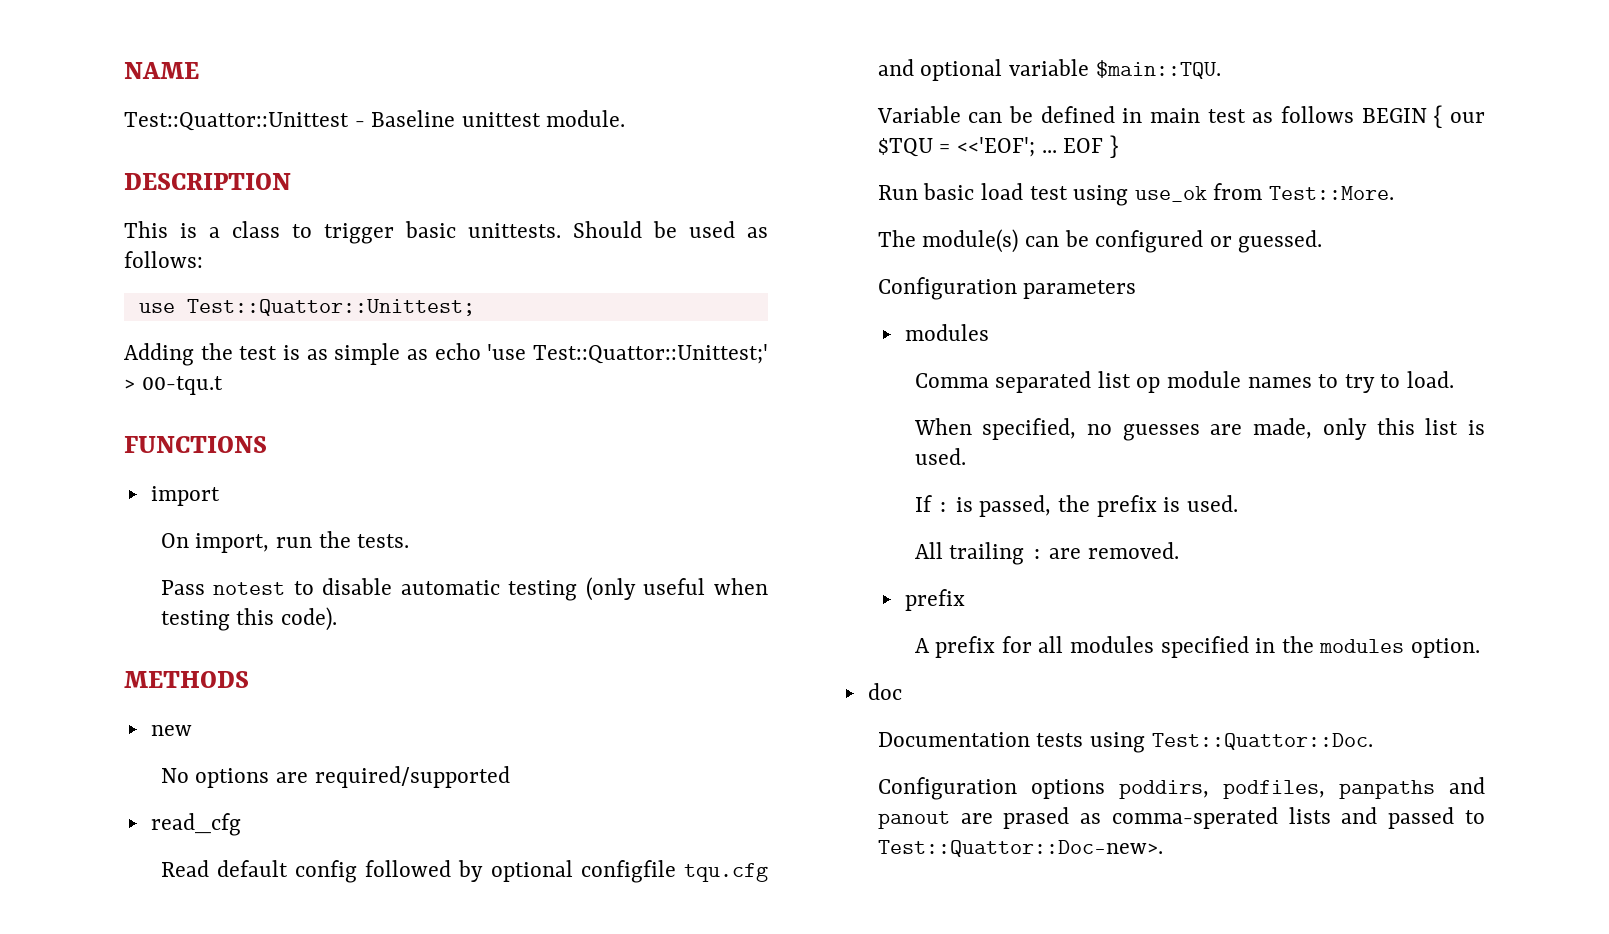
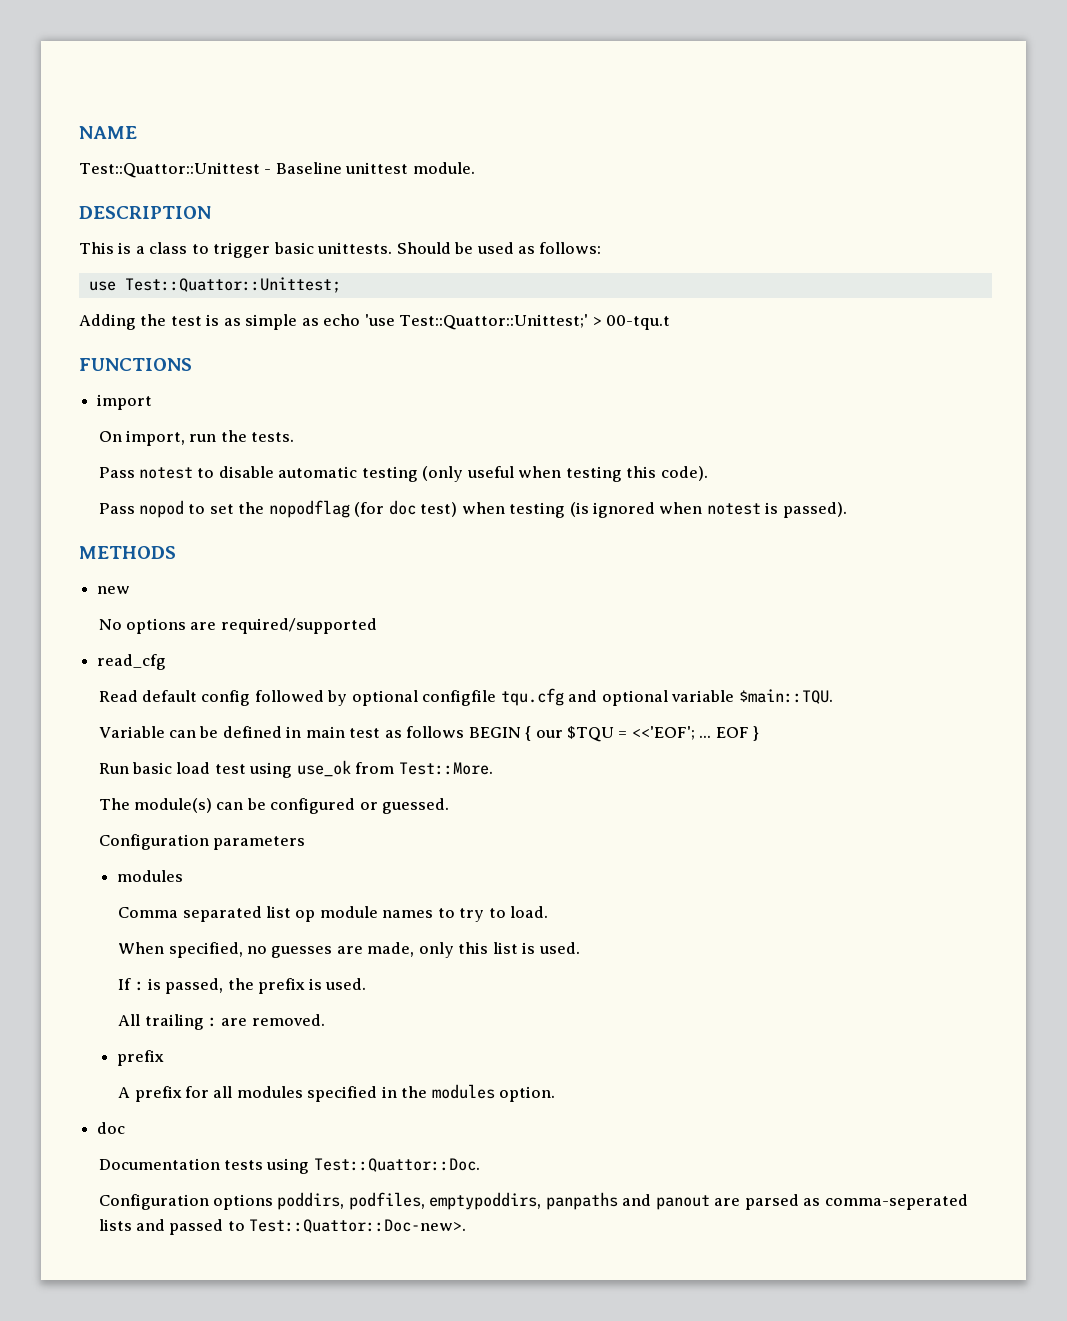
+ Pass nopod to set the nopodflag (for doc test) when testing (is ignored when notest is passed).
- Configuration options poddirs, podfiles, panpaths and panout are prased as comma-sperated lists and passed to Test::Quattor::Doc-new>.
+ Configuration options poddirs, podfiles, emptypoddirs, panpaths and panout are parsed as comma-seperated lists and passed to Test::Quattor::Doc-new>.

